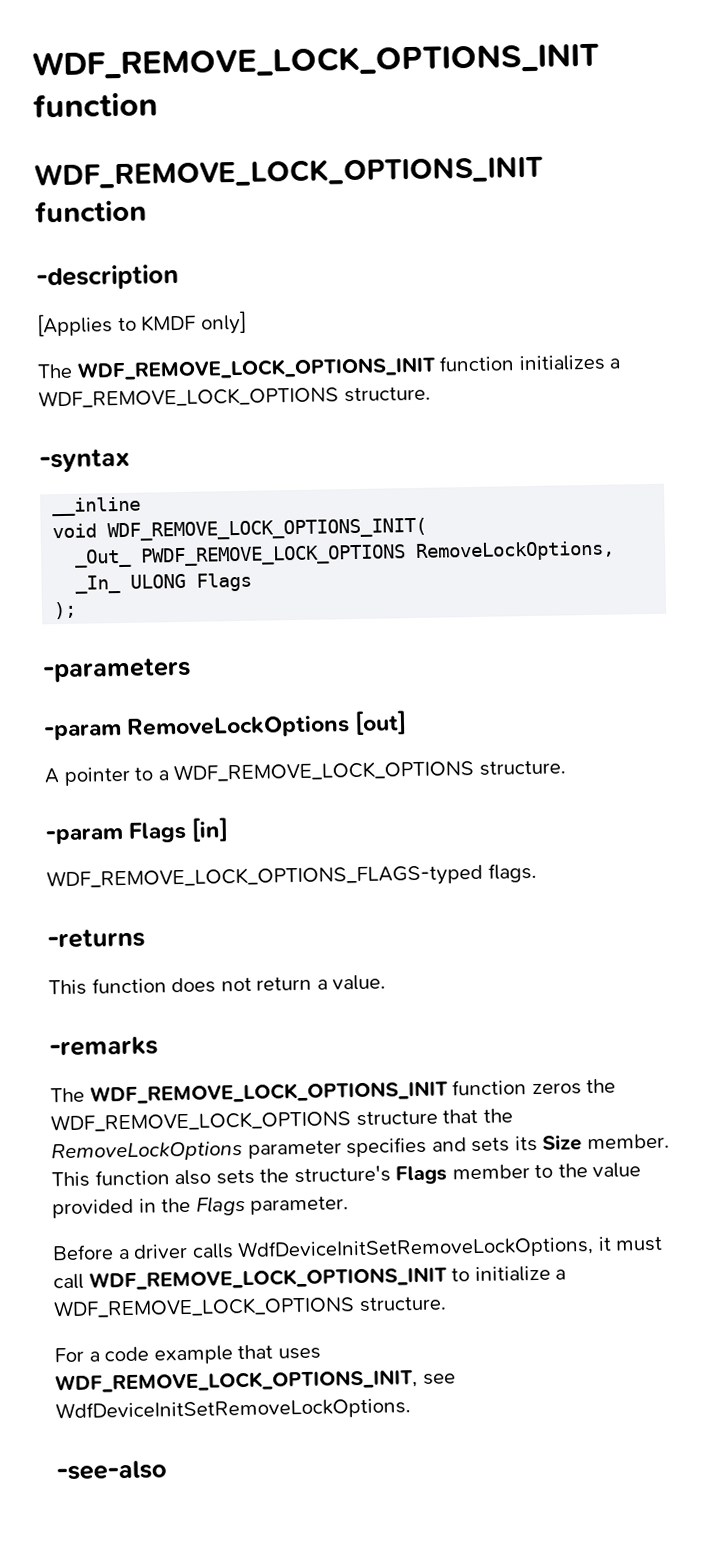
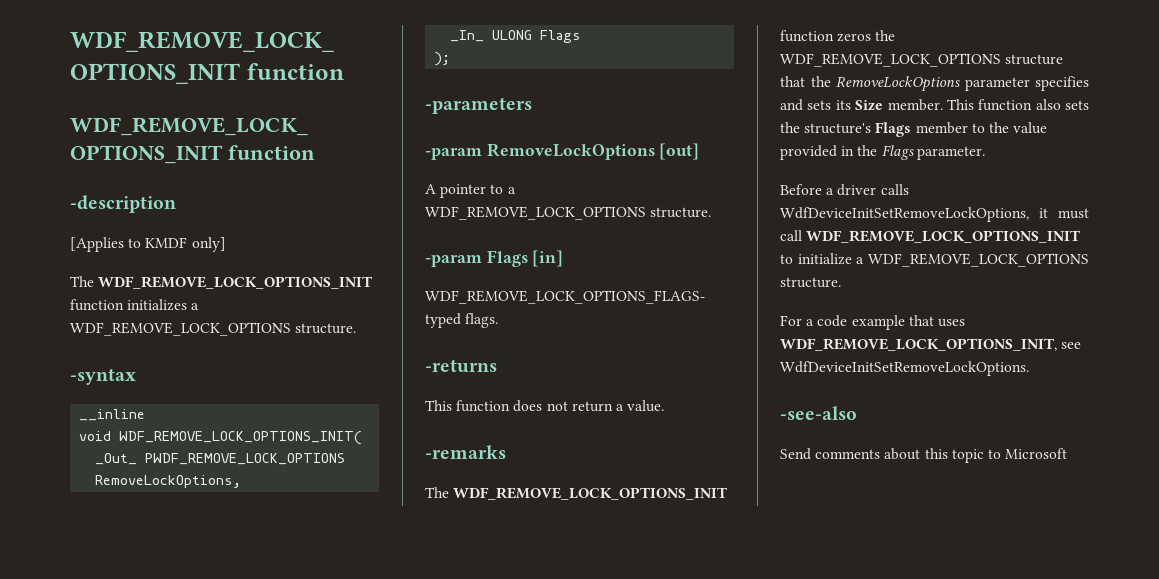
+ Send comments about this topic to Microsoft

